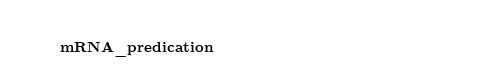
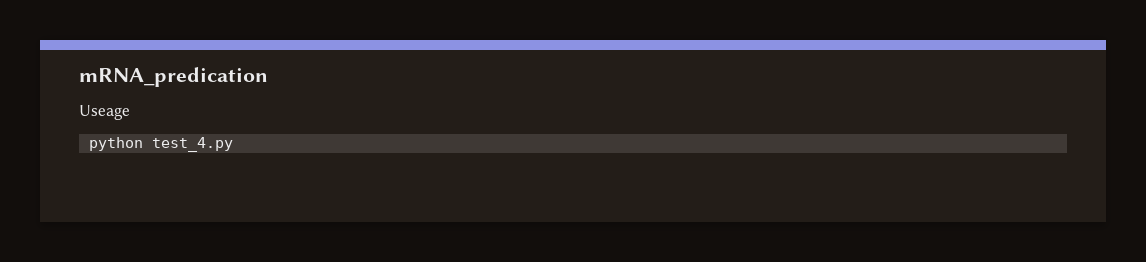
+ Useage
+ python test_4.py

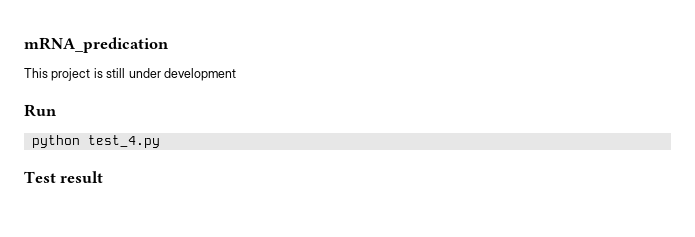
- Useage
+ This project is still under development
+ Run
+ Test result

